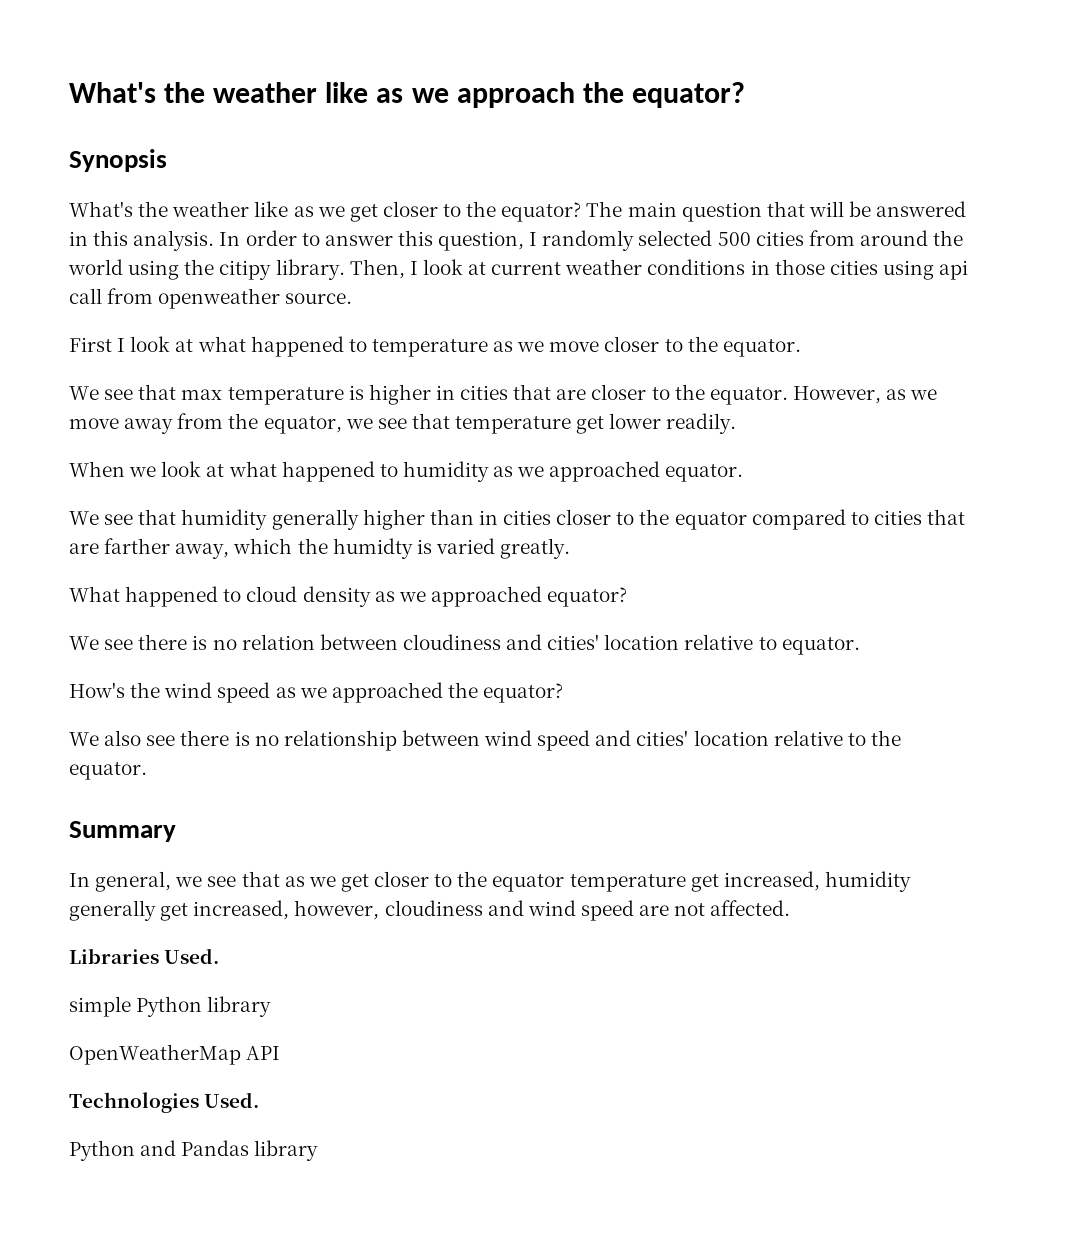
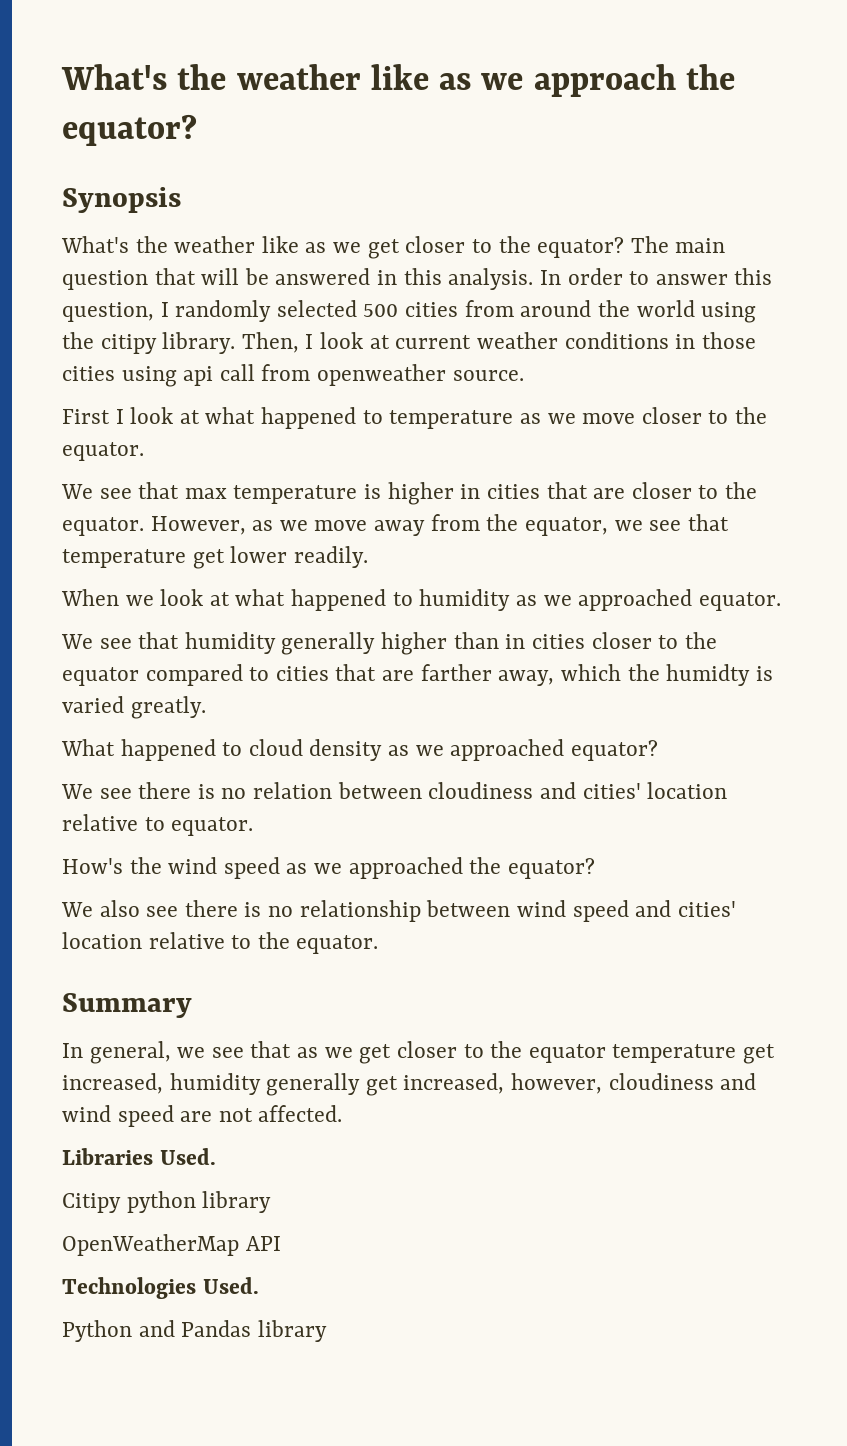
- simple Python library
+ Citipy python library

